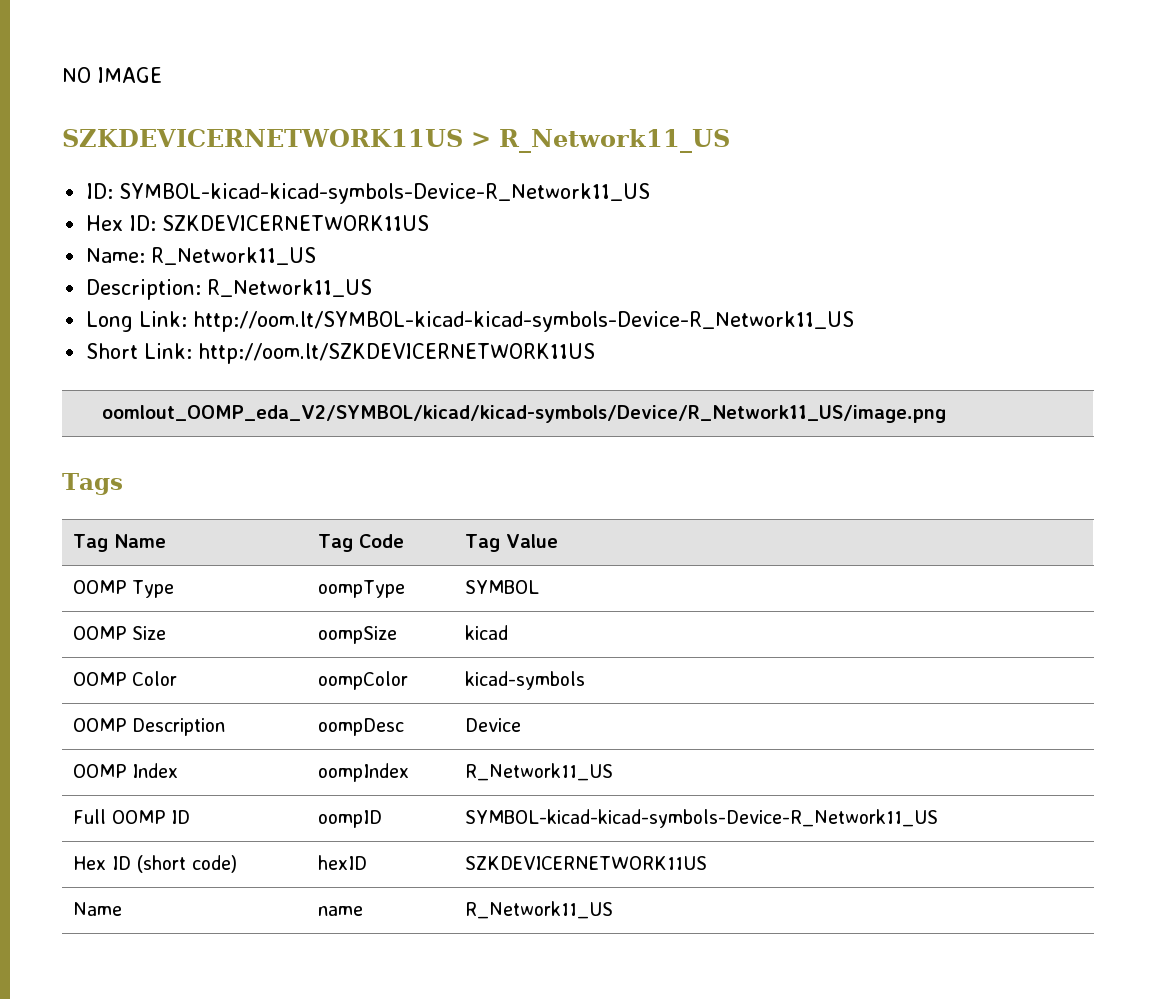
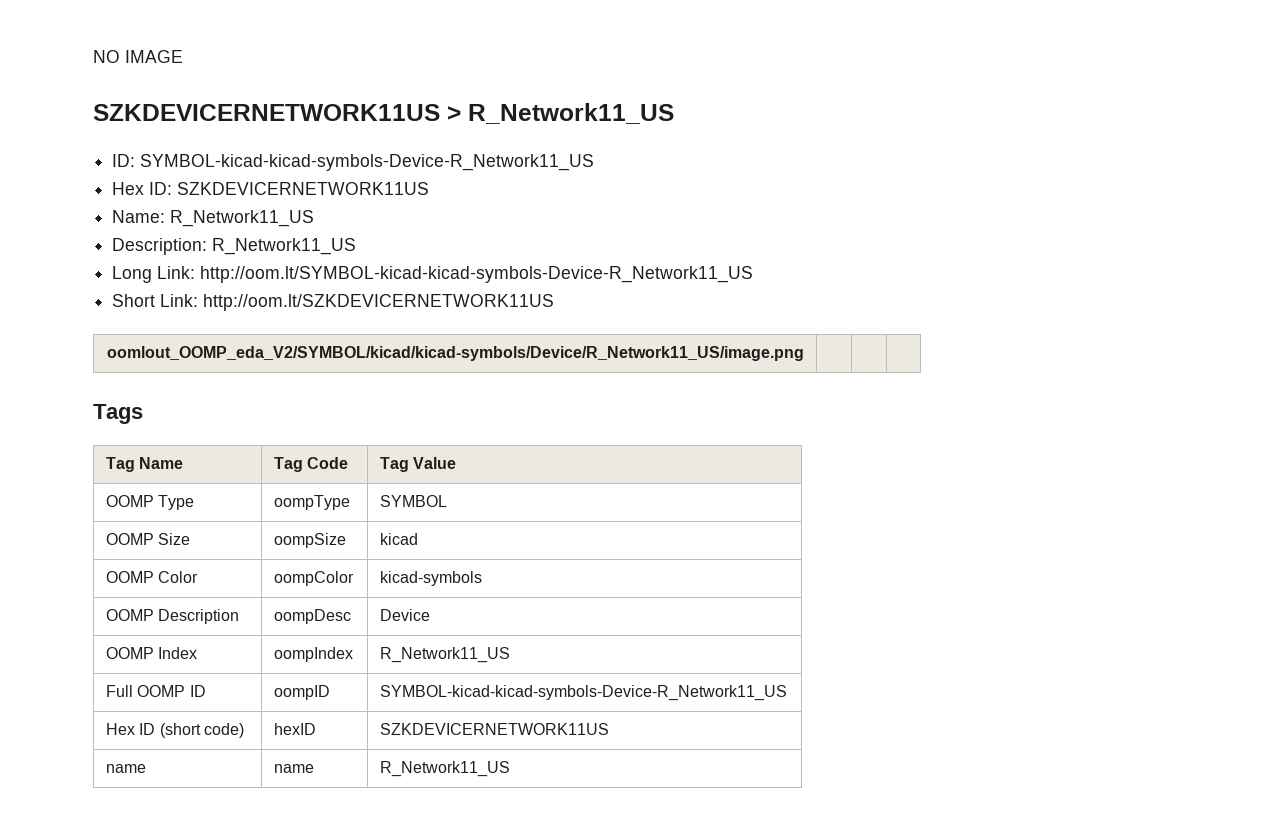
- Name | name | R_Network11_US
+ name | name | R_Network11_US

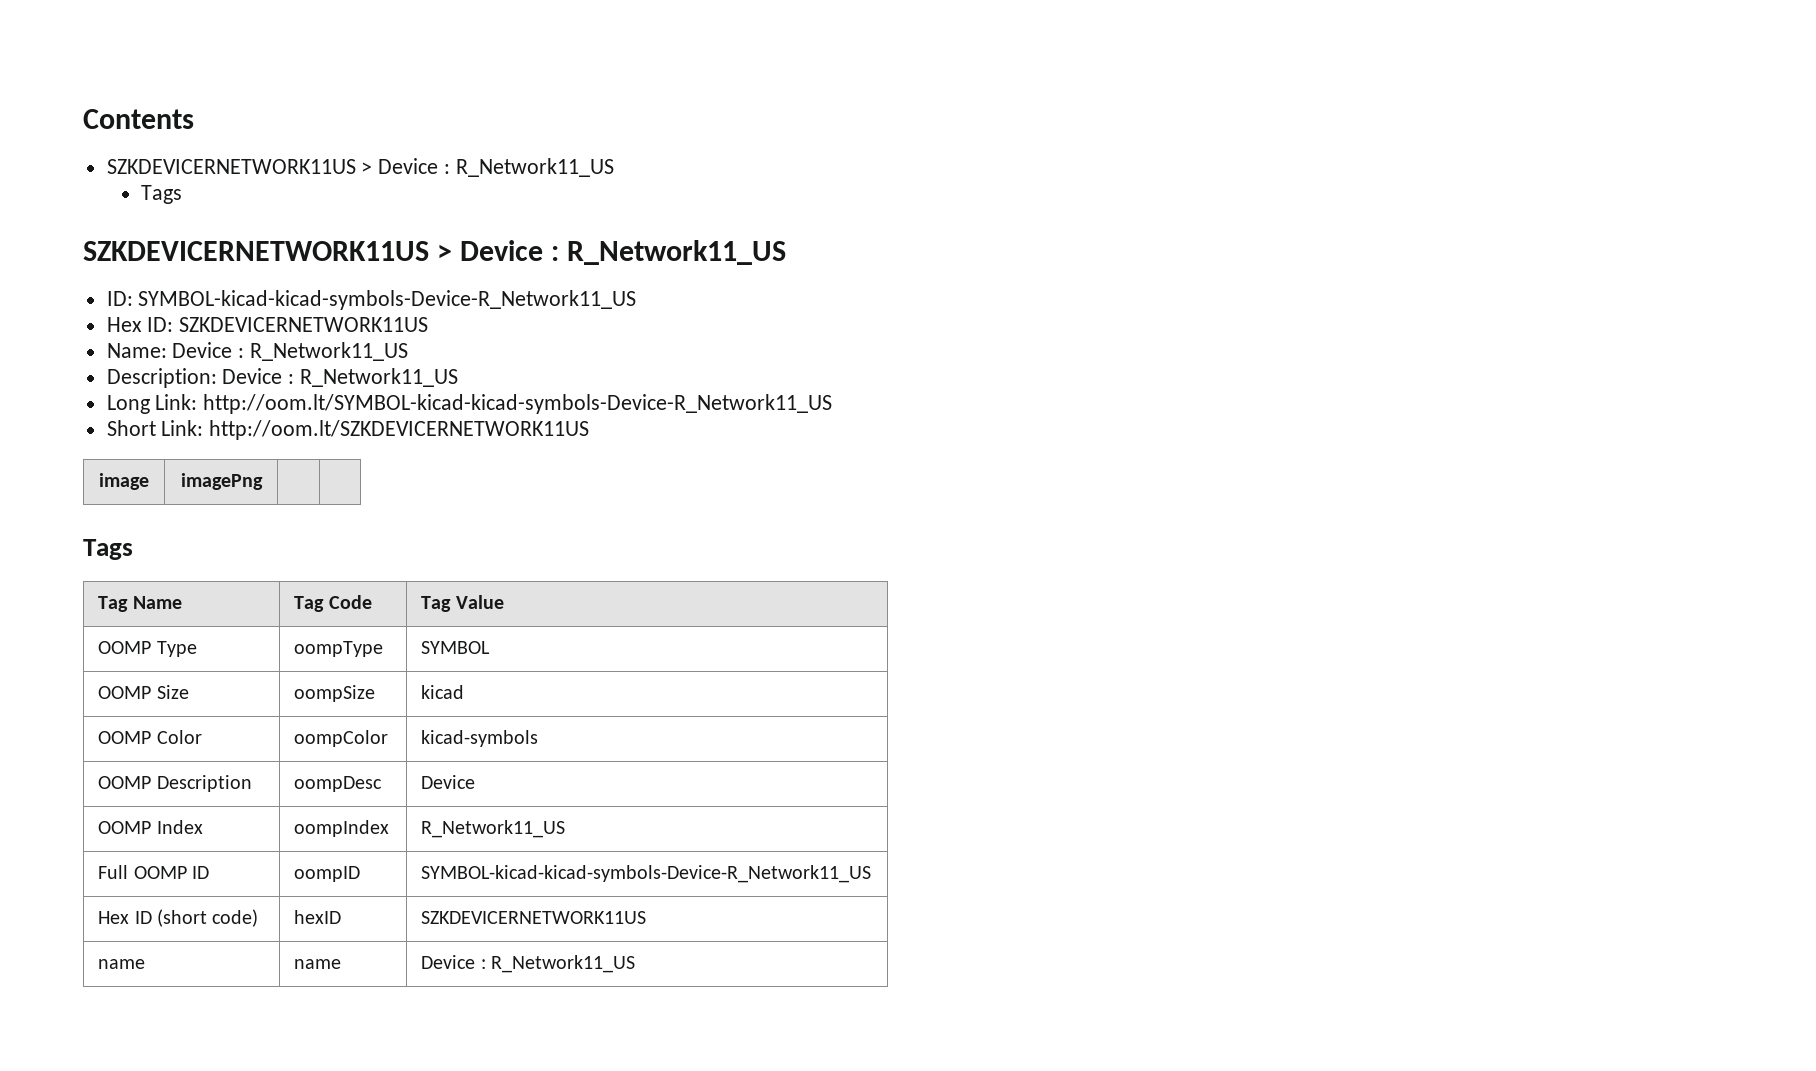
- NO IMAGE
- SZKDEVICERNETWORK11US > R_Network11_US
+ Contents
+ SZKDEVICERNETWORK11US > Device : R_Network11_US
+ Tags
+ SZKDEVICERNETWORK11US > Device : R_Network11_US
- Name: R_Network11_US
+ Name: Device : R_Network11_US
- Description: R_Network11_US
+ Description: Device : R_Network11_US
- oomlout_OOMP_eda_V2/SYMBOL/kicad/kicad-symbols/Device/R_Network11_US/image.png | | |
+ image | imagePng | |
- name | name | R_Network11_US
+ name | name | Device : R_Network11_US

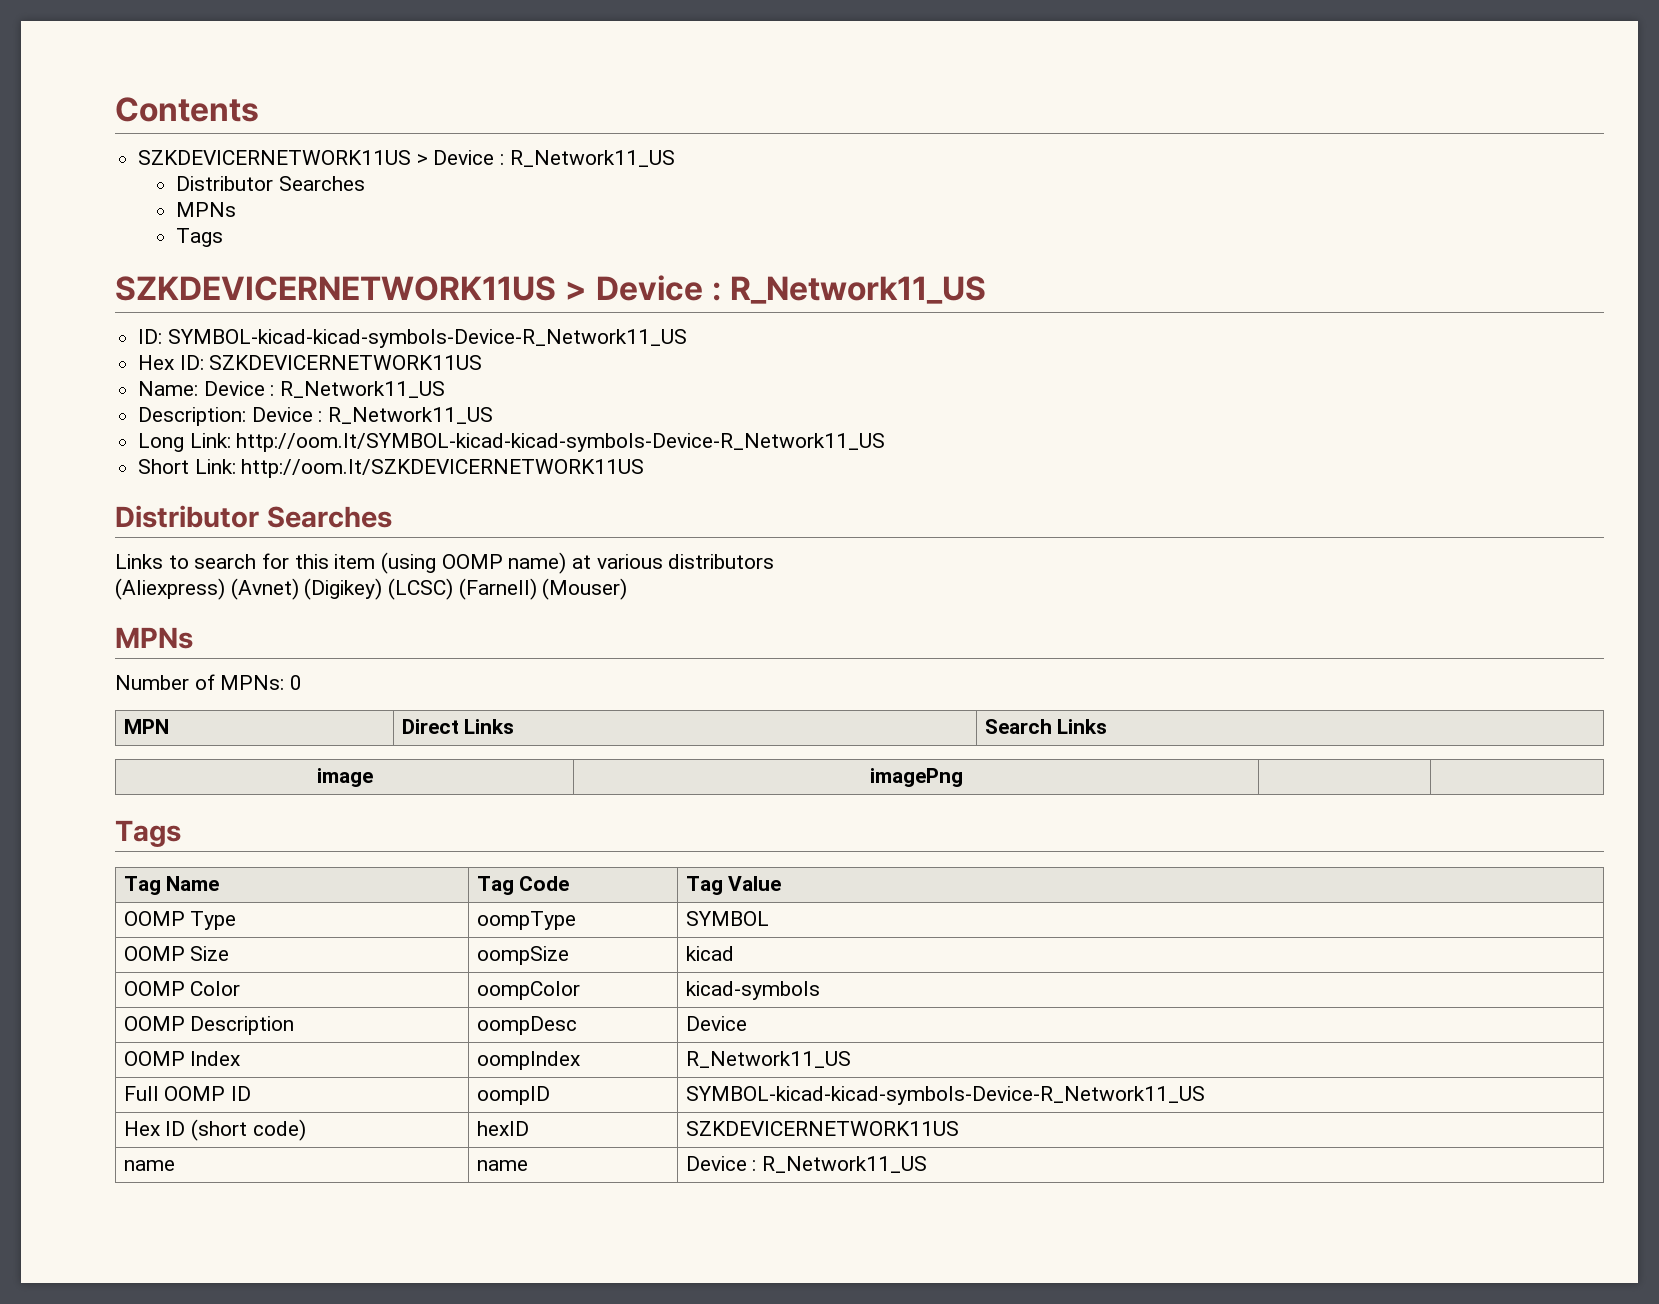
  Contents
  SZKDEVICERNETWORK11US > Device : R_Network11_US
+ Distributor Searches
+ MPNs
  Short Link: http://oom.lt/SZKDEVICERNETWORK11US
+ Distributor Searches
+ Links to search for this item (using OOMP name) at various distributors
+ (Aliexpress) (Avnet) (Digikey) (LCSC) (Farnell) (Mouser)
+ MPNs
+ Number of MPNs: 0
+ MPN | Direct Links | Search Links

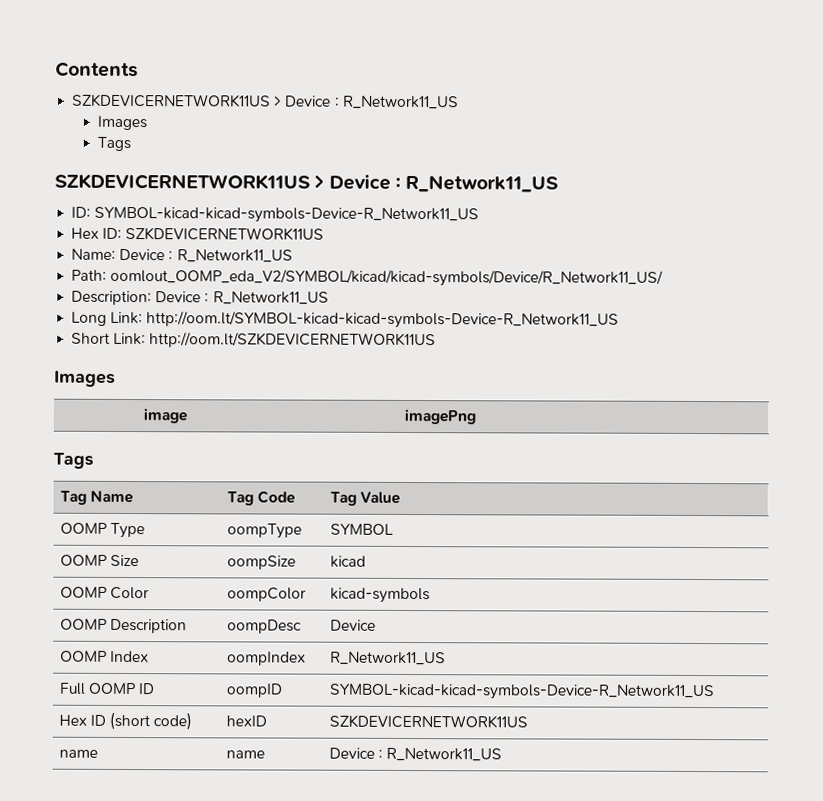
  Contents
  SZKDEVICERNETWORK11US > Device : R_Network11_US
- Distributor Searches
- MPNs
+ Images
+ Path: oomlout_OOMP_eda_V2/SYMBOL/kicad/kicad-symbols/Device/R_Network11_US/
  Short Link: http://oom.lt/SZKDEVICERNETWORK11US
- Distributor Searches
- Links to search for this item (using OOMP name) at various distributors
- (Aliexpress) (Avnet) (Digikey) (LCSC) (Farnell) (Mouser)
- MPNs
- Number of MPNs: 0
- MPN | Direct Links | Search Links
+ Images

